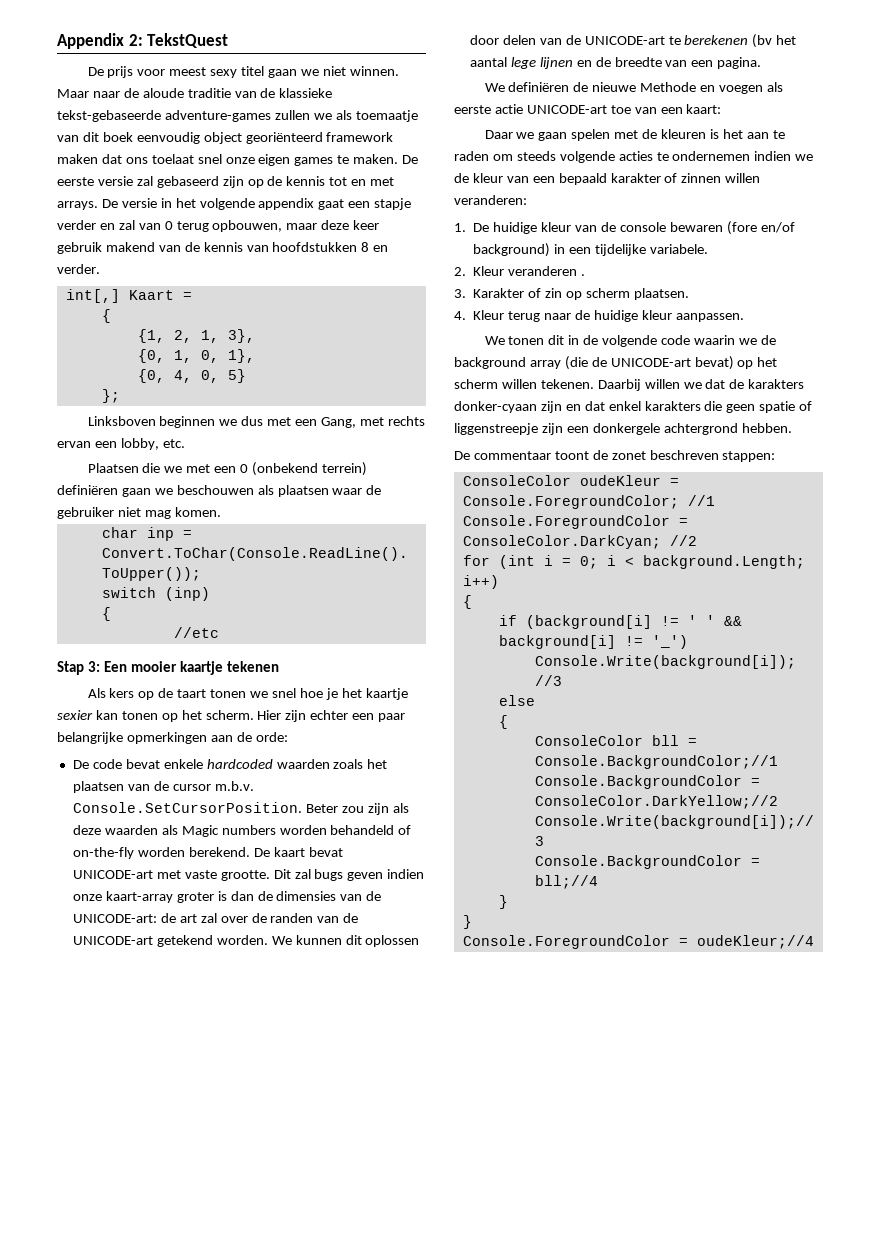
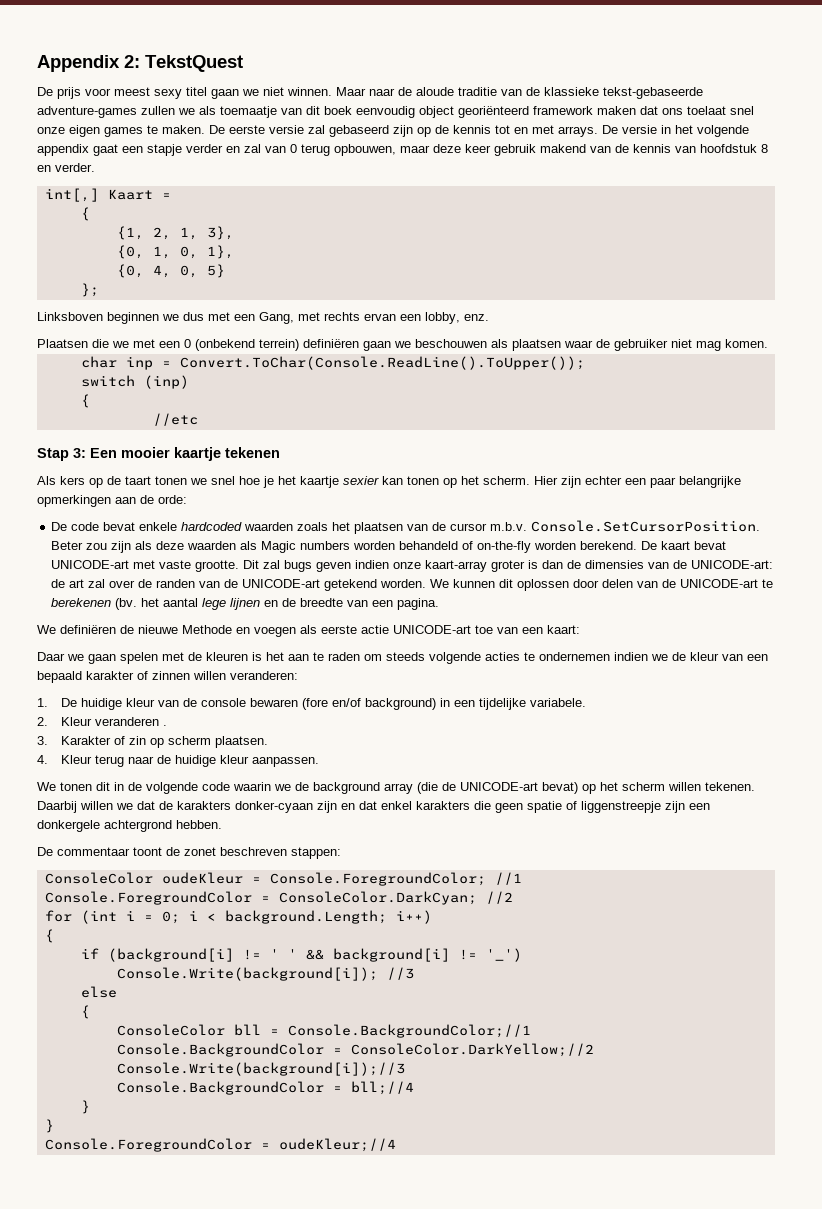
- De versie in het volgende appendix gaat een stapje verder en zal van 0 terug opbouwen, maar deze keer gebruik makend van de kennis van hoofdstukken 8 en verder.
+ De versie in het volgende appendix gaat een stapje verder en zal van 0 terug opbouwen, maar deze keer gebruik makend van de kennis van hoofdstuk 8 en verder.
- Linksboven beginnen we dus met een Gang, met rechts ervan een lobby, etc.
+ Linksboven beginnen we dus met een Gang, met rechts ervan een lobby, enz.
- We kunnen dit oplossen door delen van de UNICODE-art te berekenen (bv het aantal lege lijnen en de breedte van een pagina.
+ We kunnen dit oplossen door delen van de UNICODE-art te berekenen (bv. het aantal lege lijnen en de breedte van een pagina.

